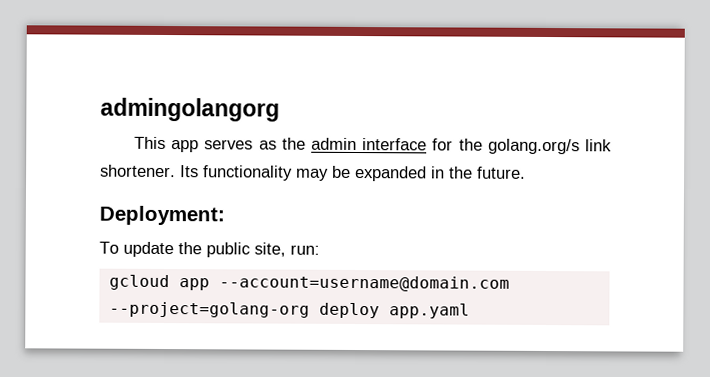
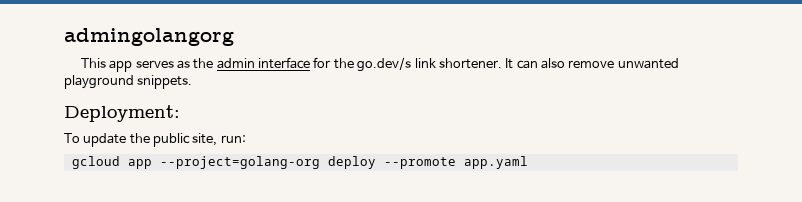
- This app serves as the admin interface for the golang.org/s link shortener.
+ This app serves as the admin interface for the go.dev/s link shortener.
- Its functionality may be expanded in the future.
+ It can also remove unwanted playground snippets.
- gcloud app --account=username@domain.com --project=golang-org deploy app.yaml
+ gcloud app --project=golang-org deploy --promote app.yaml

